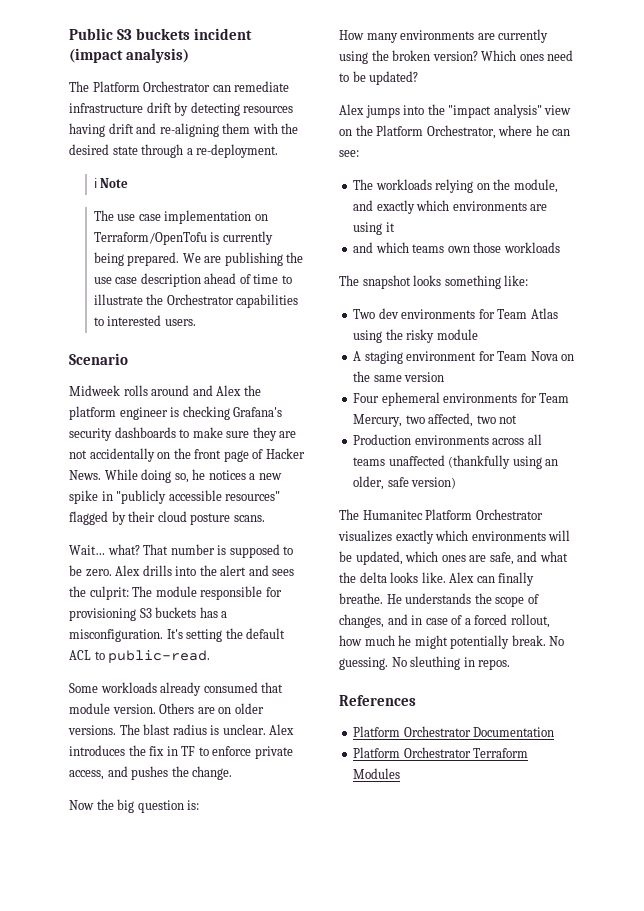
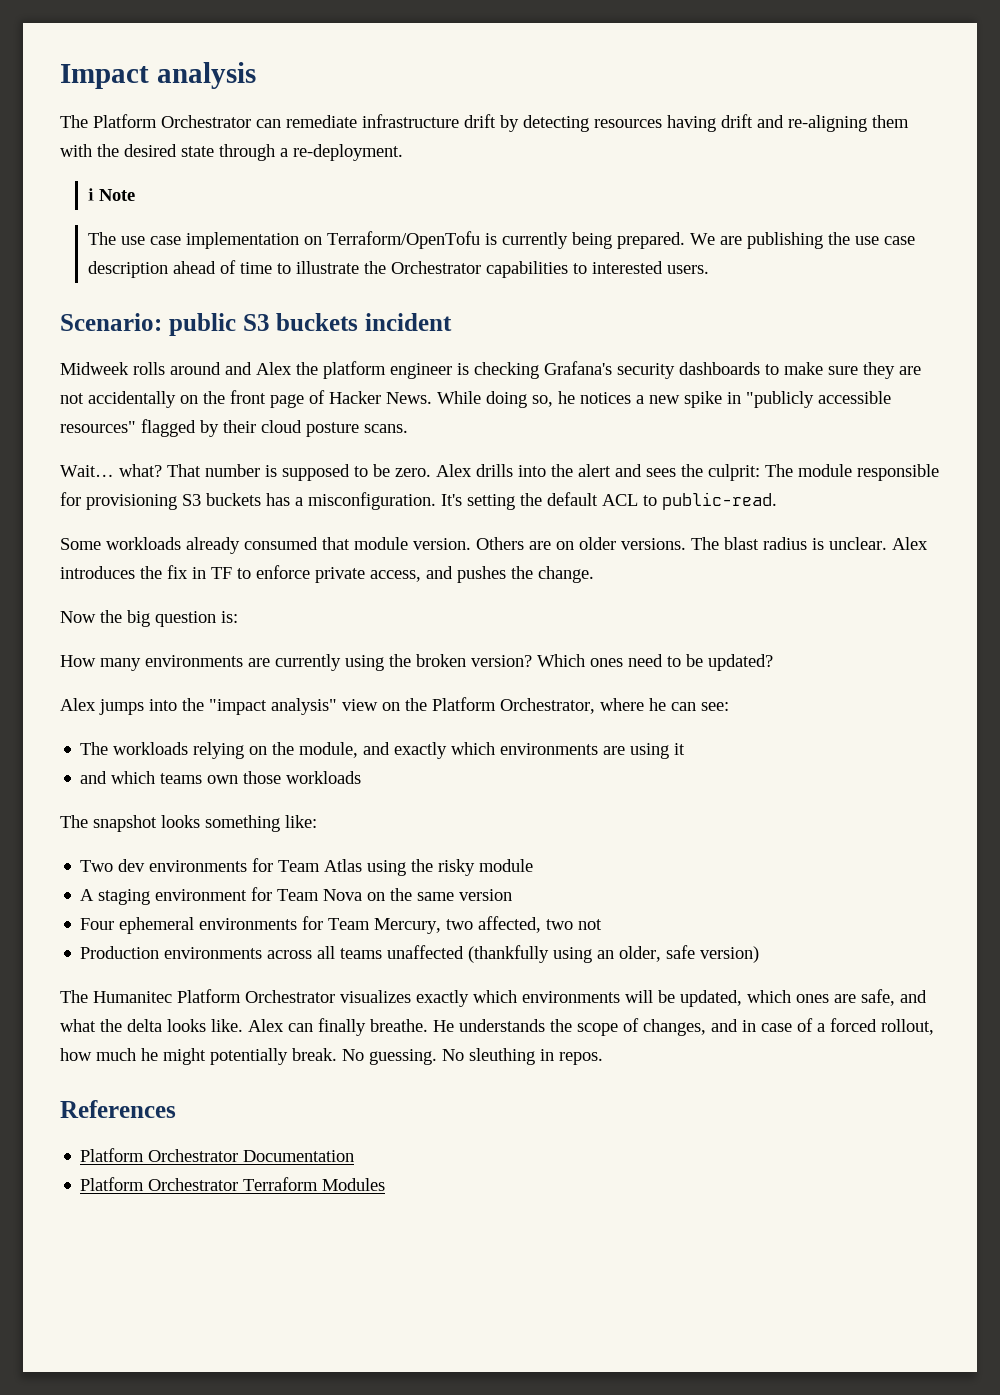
- Public S3 buckets incident (impact analysis)
+ Impact analysis
- Scenario
+ Scenario: public S3 buckets incident

